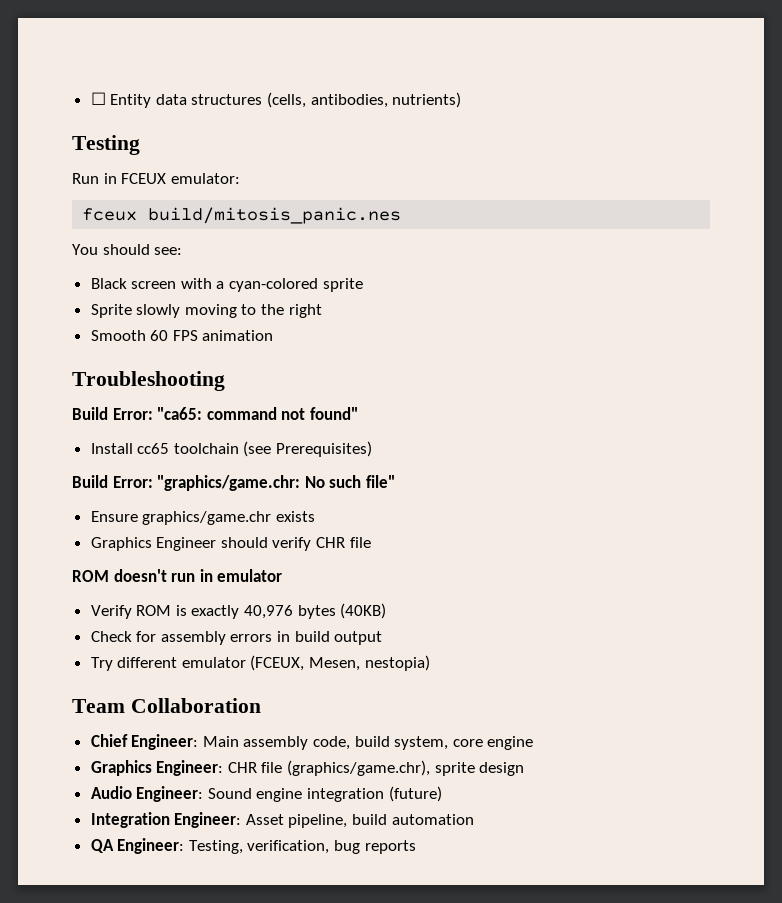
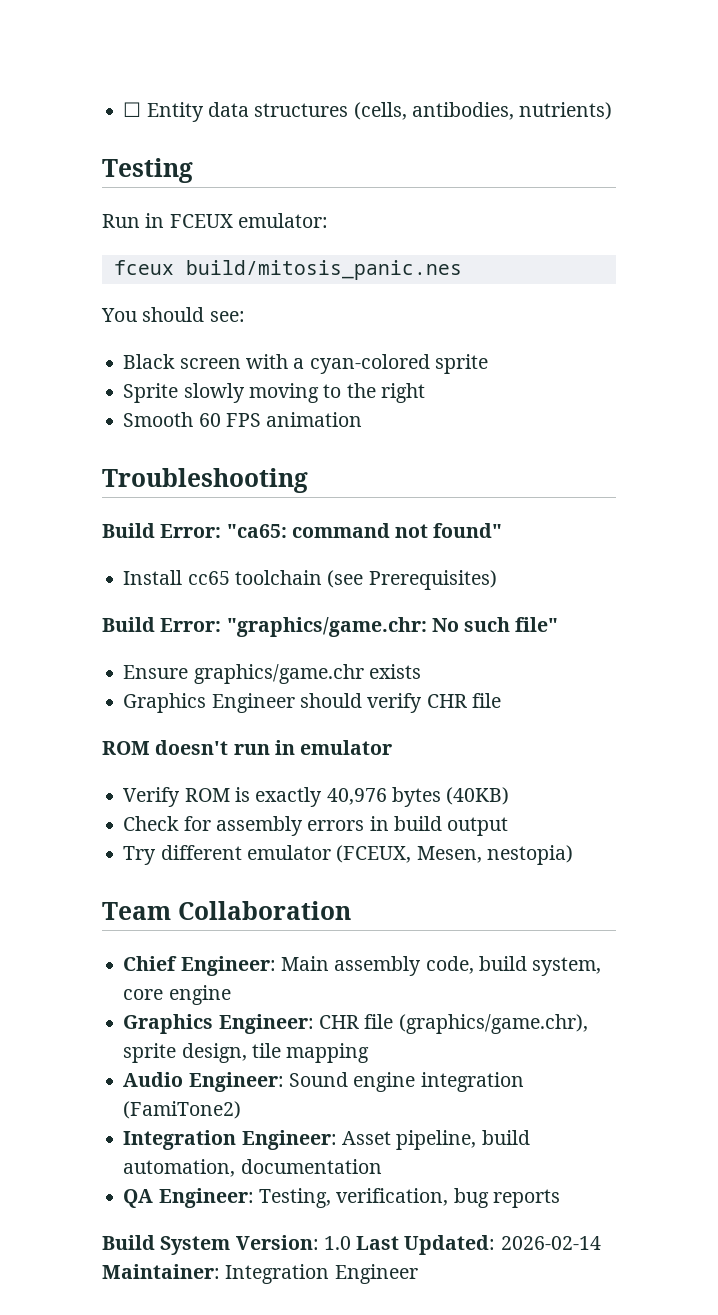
- Graphics Engineer: CHR file (graphics/game.chr), sprite design
+ Graphics Engineer: CHR file (graphics/game.chr), sprite design, tile mapping
- Audio Engineer: Sound engine integration (future)
+ Audio Engineer: Sound engine integration (FamiTone2)
- Integration Engineer: Asset pipeline, build automation
+ Integration Engineer: Asset pipeline, build automation, documentation
+ Build System Version: 1.0 Last Updated: 2026-02-14 Maintainer: Integration Engineer

